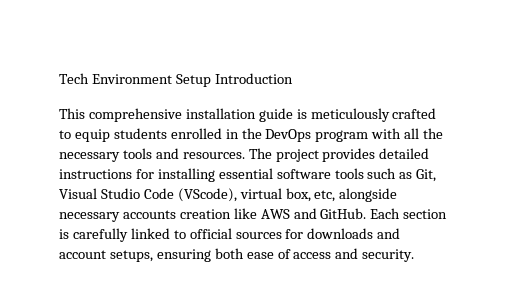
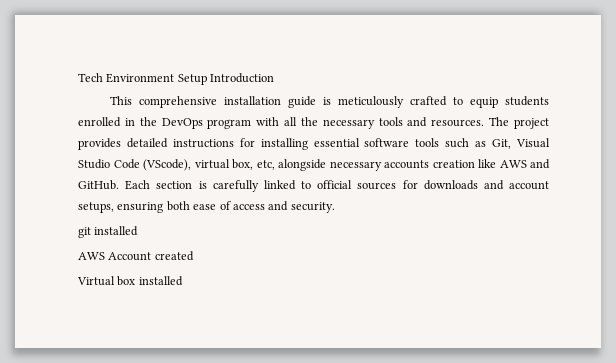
+ git installed
+ AWS Account created
+ Virtual box installed

